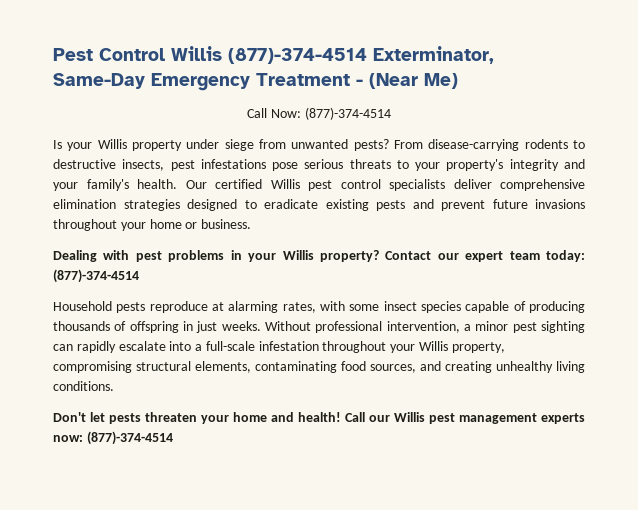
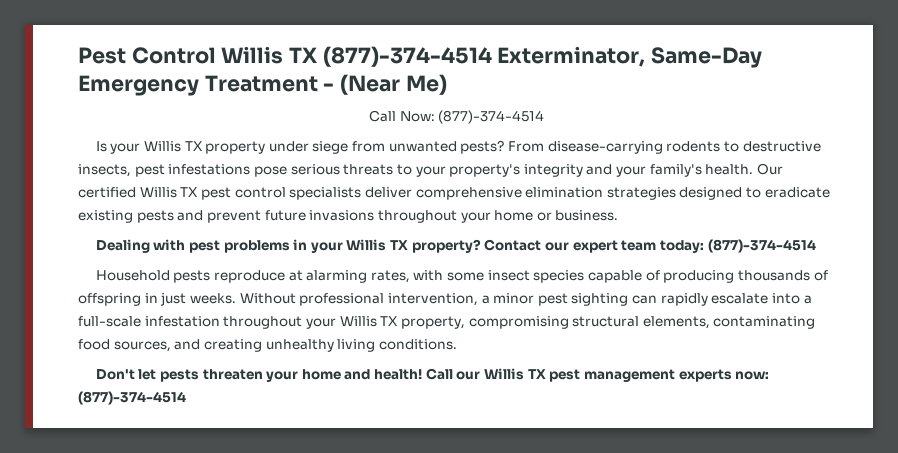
- Pest Control Willis (877)-374-4514 Exterminator, Same-Day Emergency Treatment - (Near Me)
+ Pest Control Willis TX (877)-374-4514 Exterminator, Same-Day Emergency Treatment - (Near Me)
- Is your Willis property under siege from unwanted pests?
+ Is your Willis TX property under siege from unwanted pests?
- Our certified Willis pest control specialists deliver comprehensive elimination strategies designed to eradicate existing pests and prevent future invasions throughout your home or business.
+ Our certified Willis TX pest control specialists deliver comprehensive elimination strategies designed to eradicate existing pests and prevent future invasions throughout your home or business.
- Dealing with pest problems in your Willis property?
+ Dealing with pest problems in your Willis TX property?
- Without professional intervention, a minor pest sighting can rapidly escalate into a full-scale infestation throughout your Willis property, compromising structural elements, contaminating food sources, and creating unhealthy living conditions.
+ Without professional intervention, a minor pest sighting can rapidly escalate into a full-scale infestation throughout your Willis TX property, compromising structural elements, contaminating food sources, and creating unhealthy living conditions.
- Call our Willis pest management experts now: (877)-374-4514
+ Call our Willis TX pest management experts now: (877)-374-4514

